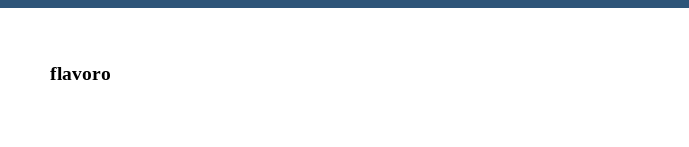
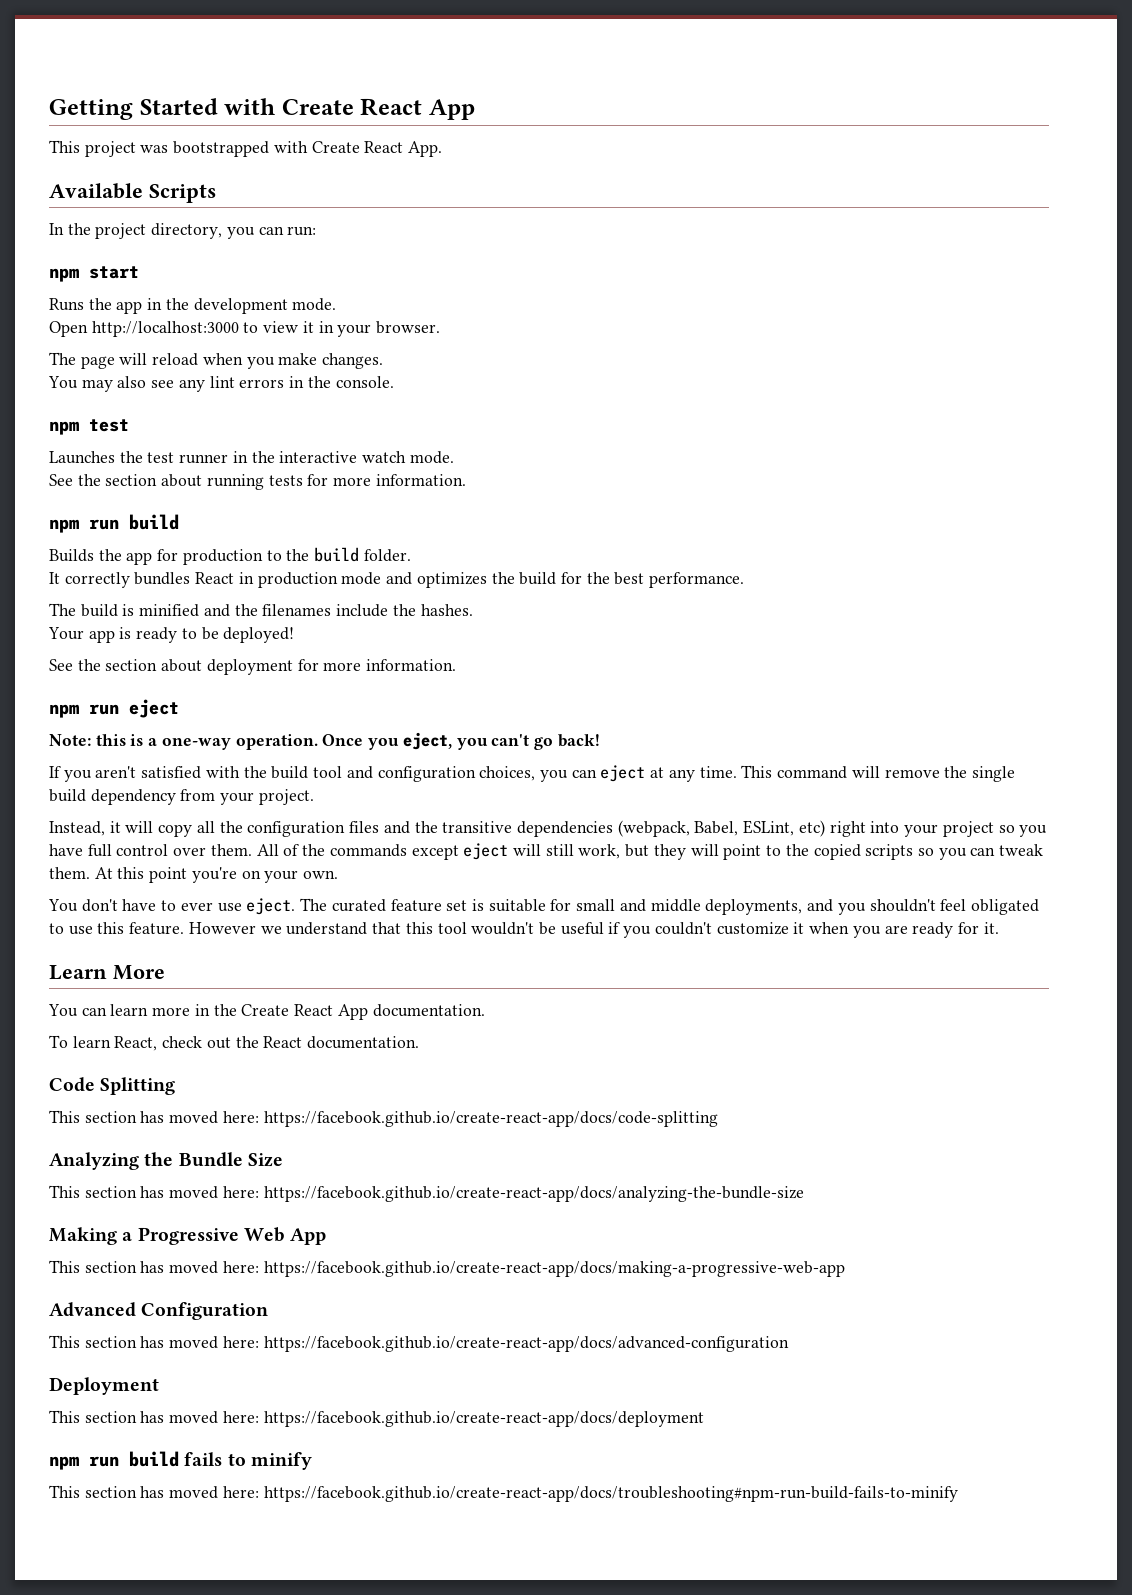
- flavoro
+ Getting Started with Create React App
+ This project was bootstrapped with Create React App.
+ Available Scripts
+ In the project directory, you can run:
+ npm start
+ Runs the app in the development mode.
+ Open http://localhost:3000 to view it in your browser.
+ The page will reload when you make changes.
+ You may also see any lint errors in the console.
+ npm test
+ Launches the test runner in the interactive watch mode.
+ See the section about running tests for more information.
+ npm run build
+ Builds the app for production to the build folder.
+ It correctly bundles React in production mode and optimizes the build for the best performance.
+ The build is minified and the filenames include the hashes.
+ Your app is ready to be deployed!
+ See the section about deployment for more information.
+ npm run eject
+ Note: this is a one-way operation. Once you eject, you can't go back!
+ If you aren't satisfied with the build tool and configuration choices, you can eject at any time. This command will remove the single build dependency from your project.
+ Instead, it will copy all the configuration files and the transitive dependencies (webpack, Babel, ESLint, etc) right into your project so you have full control over them. All of the commands except eject will still work, but they will point to the copied scripts so you can tweak them. At this point you're on your own.
+ You don't have to ever use eject. The curated feature set is suitable for small and middle deployments, and you shouldn't feel obligated to use this feature. However we understand that this tool wouldn't be useful if you couldn't customize it when you are ready for it.
+ Learn More
+ You can learn more in the Create React App documentation.
+ To learn React, check out the React documentation.
+ Code Splitting
+ This section has moved here: https://facebook.github.io/create-react-app/docs/code-splitting
+ Analyzing the Bundle Size
+ This section has moved here: https://facebook.github.io/create-react-app/docs/analyzing-the-bundle-size
+ Making a Progressive Web App
+ This section has moved here: https://facebook.github.io/create-react-app/docs/making-a-progressive-web-app
+ Advanced Configuration
+ This section has moved here: https://facebook.github.io/create-react-app/docs/advanced-configuration
+ Deployment
+ This section has moved here: https://facebook.github.io/create-react-app/docs/deployment
+ npm run build fails to minify
+ This section has moved here: https://facebook.github.io/create-react-app/docs/troubleshooting#npm-run-build-fails-to-minify

